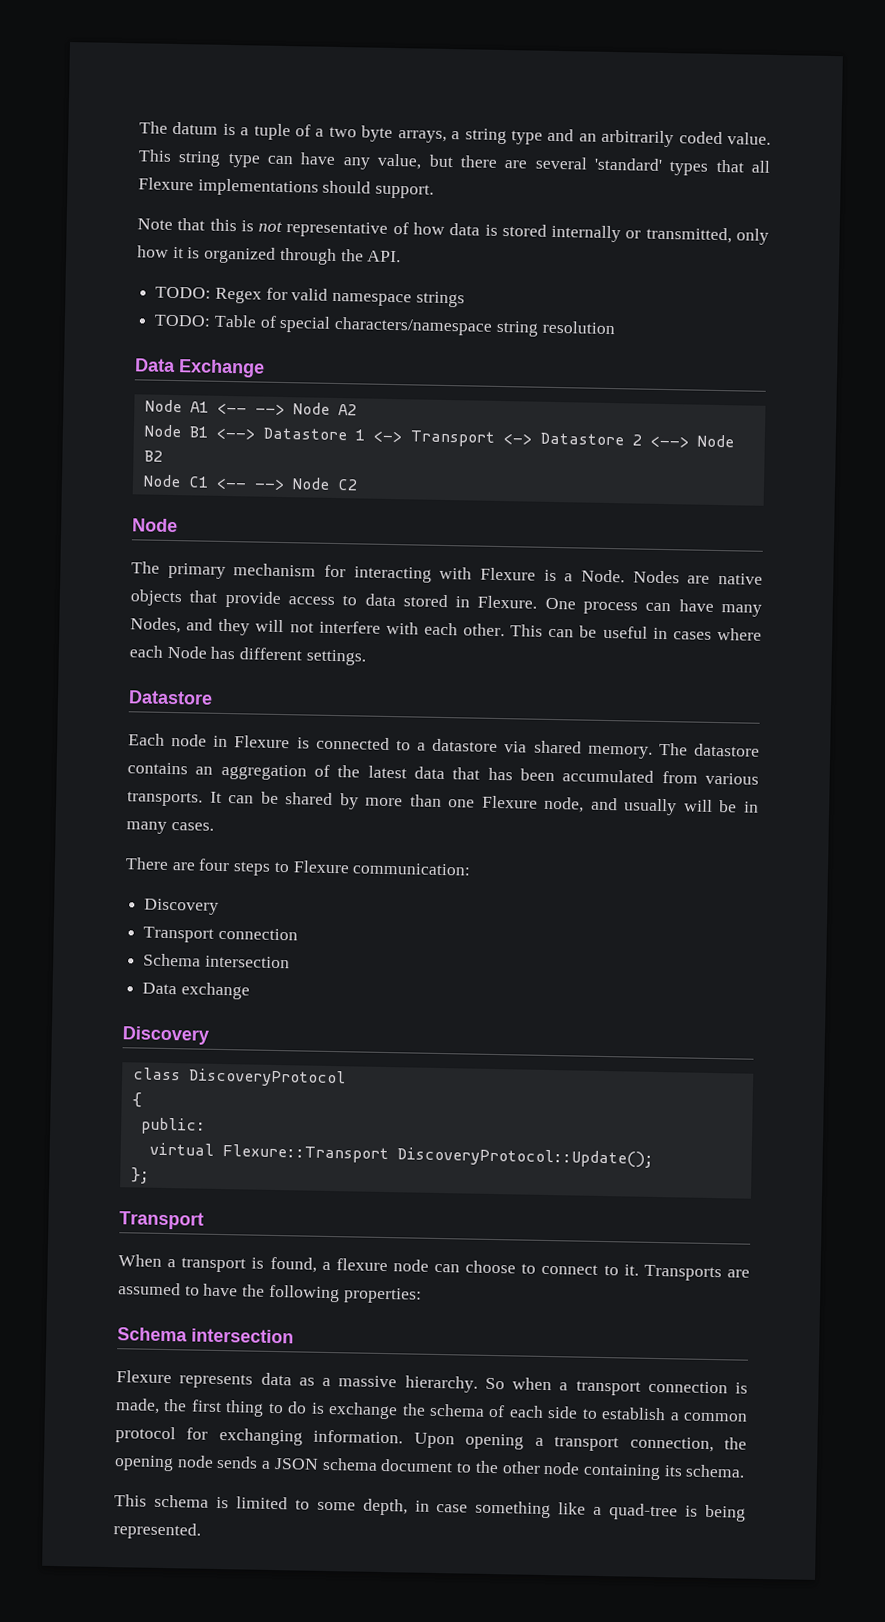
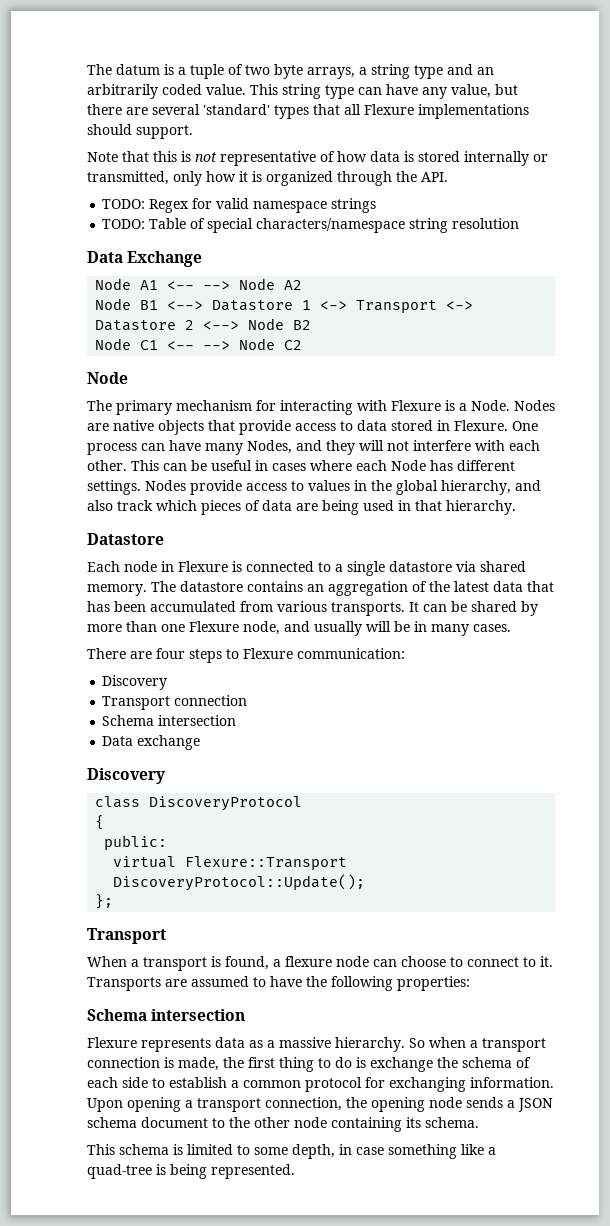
- The datum is a tuple of a two byte arrays, a string type and an arbitrarily coded value.
+ The datum is a tuple of two byte arrays, a string type and an arbitrarily coded value.
+ Nodes provide access to values in the global hierarchy, and also track which pieces of data are being used in that hierarchy.
- Each node in Flexure is connected to a datastore via shared memory.
+ Each node in Flexure is connected to a single datastore via shared memory.

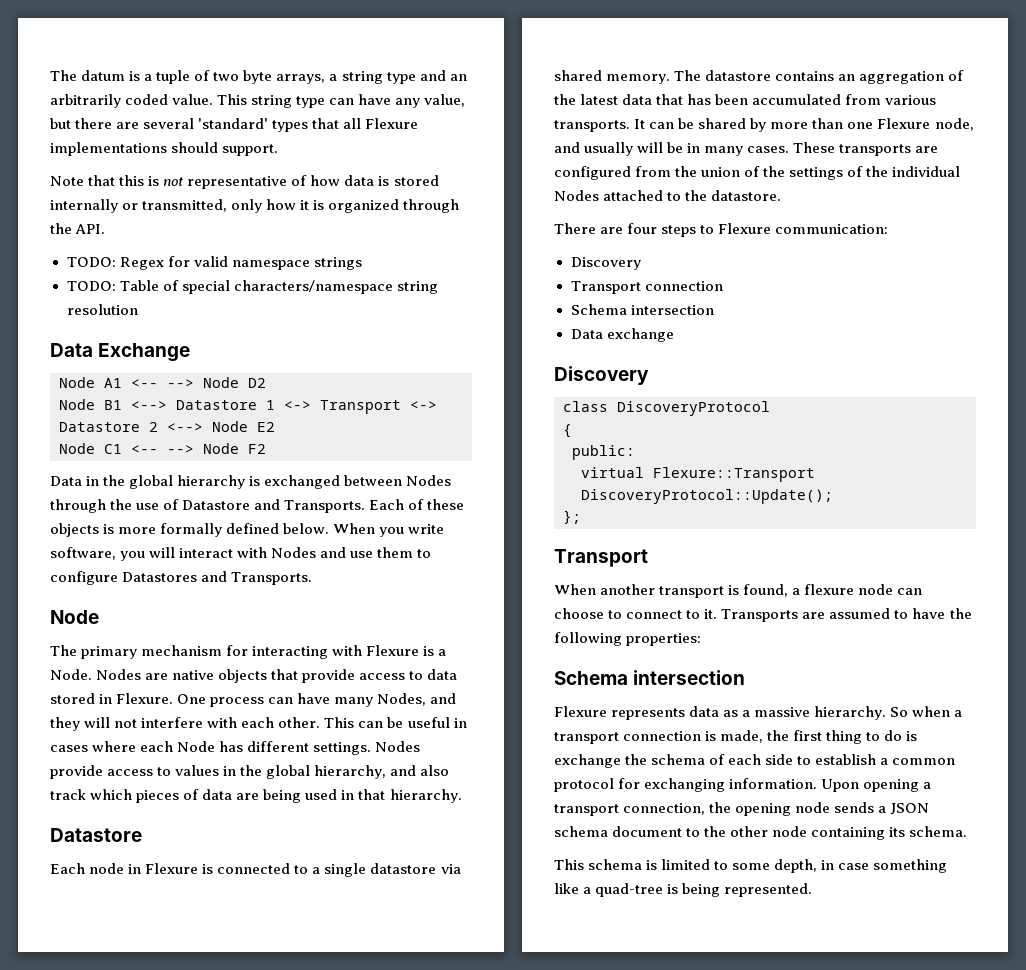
- Node A1 <-- --> Node A2
+ Node A1 <-- --> Node D2
- Node B1 <--> Datastore 1 <-> Transport <-> Datastore 2 <--> Node B2
+ Node B1 <--> Datastore 1 <-> Transport <-> Datastore 2 <--> Node E2
- Node C1 <-- --> Node C2
+ Node C1 <-- --> Node F2
+ Data in the global hierarchy is exchanged between Nodes through the use of Datastore and Transports. Each of these objects is more formally defined below. When you write software, you will interact with Nodes and use them to configure Datastores and Transports.
+ These transports are configured from the union of the settings of the individual Nodes attached to the datastore.
- When a transport is found, a flexure node can choose to connect to it.
+ When another transport is found, a flexure node can choose to connect to it.

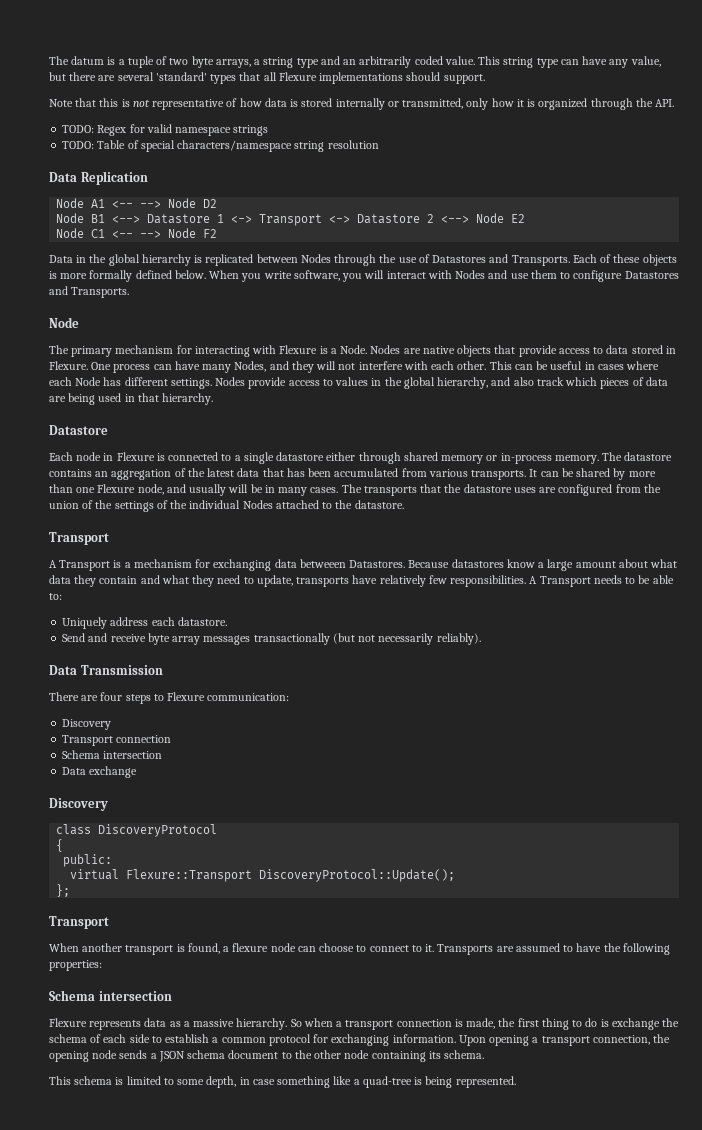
- Data Exchange
+ Data Replication
- Data in the global hierarchy is exchanged between Nodes through the use of Datastore and Transports.
+ Data in the global hierarchy is replicated between Nodes through the use of Datastores and Transports.
- Each node in Flexure is connected to a single datastore via shared memory.
+ Each node in Flexure is connected to a single datastore either through shared memory or in-process memory.
- These transports are configured from the union of the settings of the individual Nodes attached to the datastore.
+ The transports that the datastore uses are configured from the union of the settings of the individual Nodes attached to the datastore.
+ Transport
+ A Transport is a mechanism for exchanging data betweeen Datastores. Because datastores know a large amount about what data they contain and what they need to update, transports have relatively few responsibilities. A Transport needs to be able to:
+ Uniquely address each datastore.
+ Send and receive byte array messages transactionally (but not necessarily reliably).
+ Data Transmission

